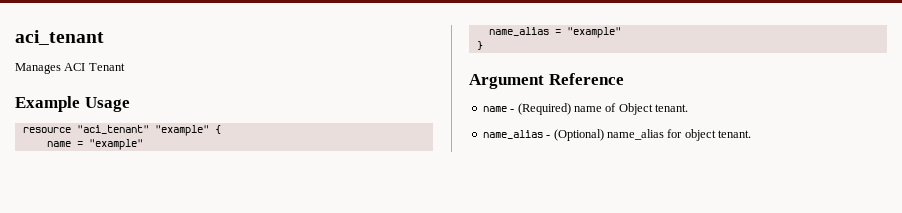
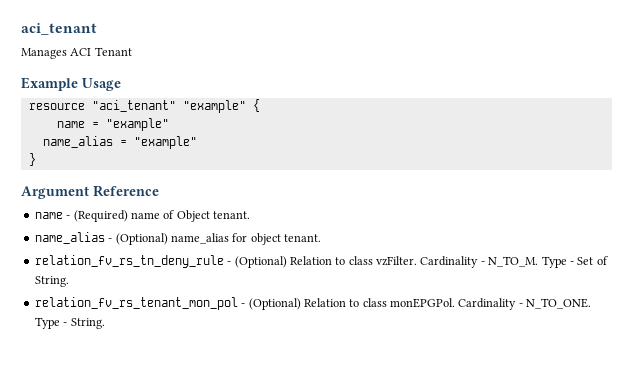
+ relation_fv_rs_tn_deny_rule - (Optional) Relation to class vzFilter. Cardinality - N_TO_M. Type - Set of String.
+ relation_fv_rs_tenant_mon_pol - (Optional) Relation to class monEPGPol. Cardinality - N_TO_ONE. Type - String.

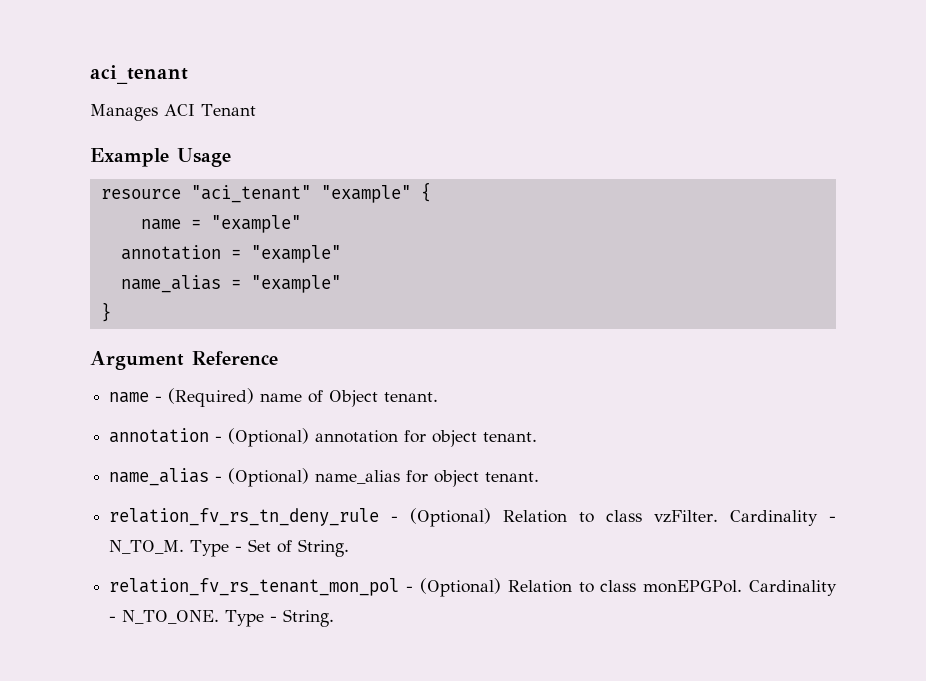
+ annotation = "example"
+ annotation - (Optional) annotation for object tenant.

